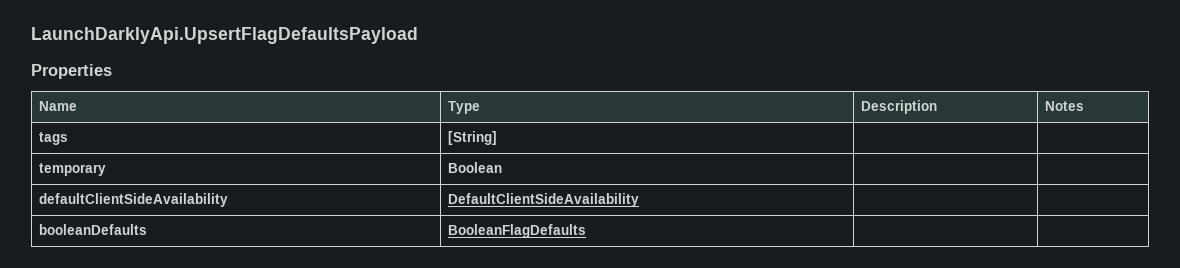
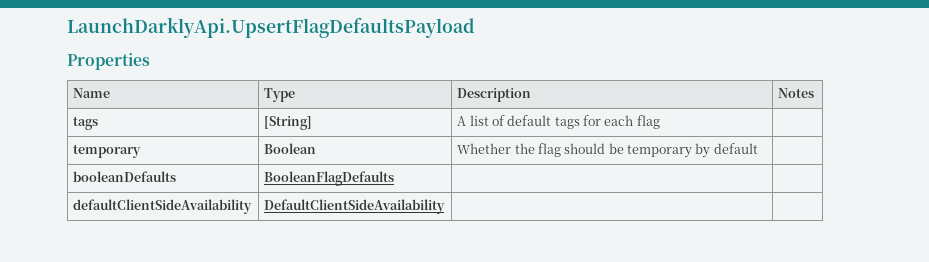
- tags | [String] | |
- temporary | Boolean | |
+ tags | [String] | A list of default tags for each flag |
+ temporary | Boolean | Whether the flag should be temporary by default |
+ booleanDefaults | BooleanFlagDefaults | |
- booleanDefaults | BooleanFlagDefaults | |

